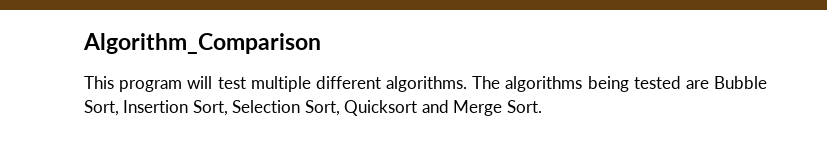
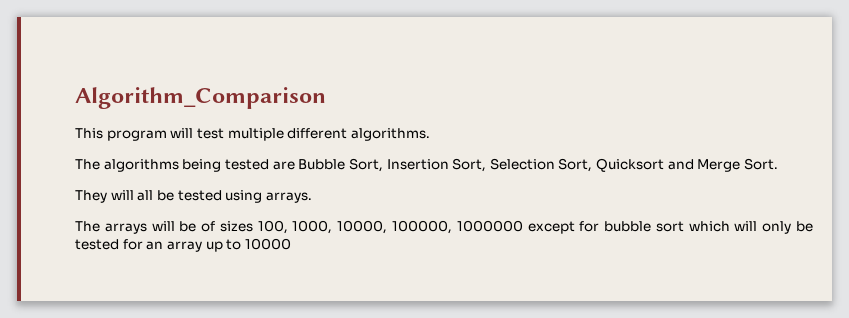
- This program will test multiple different algorithms. The algorithms being tested are Bubble Sort, Insertion Sort, Selection Sort, Quicksort and Merge Sort.
+ This program will test multiple different algorithms.
+ The algorithms being tested are Bubble Sort, Insertion Sort, Selection Sort, Quicksort and Merge Sort.
+ They will all be tested using arrays.
+ The arrays will be of sizes 100, 1000, 10000, 100000, 1000000 except for bubble sort which will only be tested for an array up to 10000

